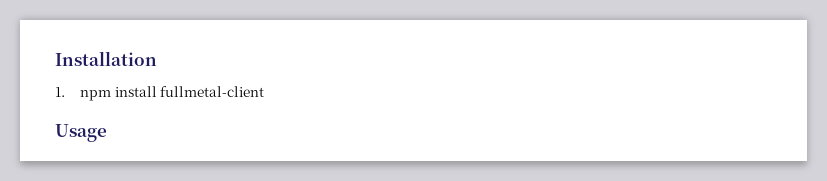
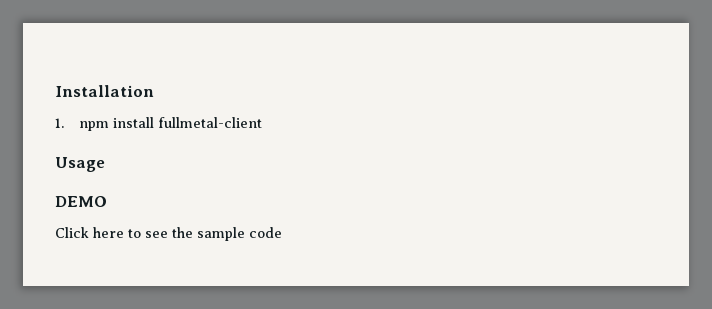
+ DEMO
+ Click here to see the sample code

